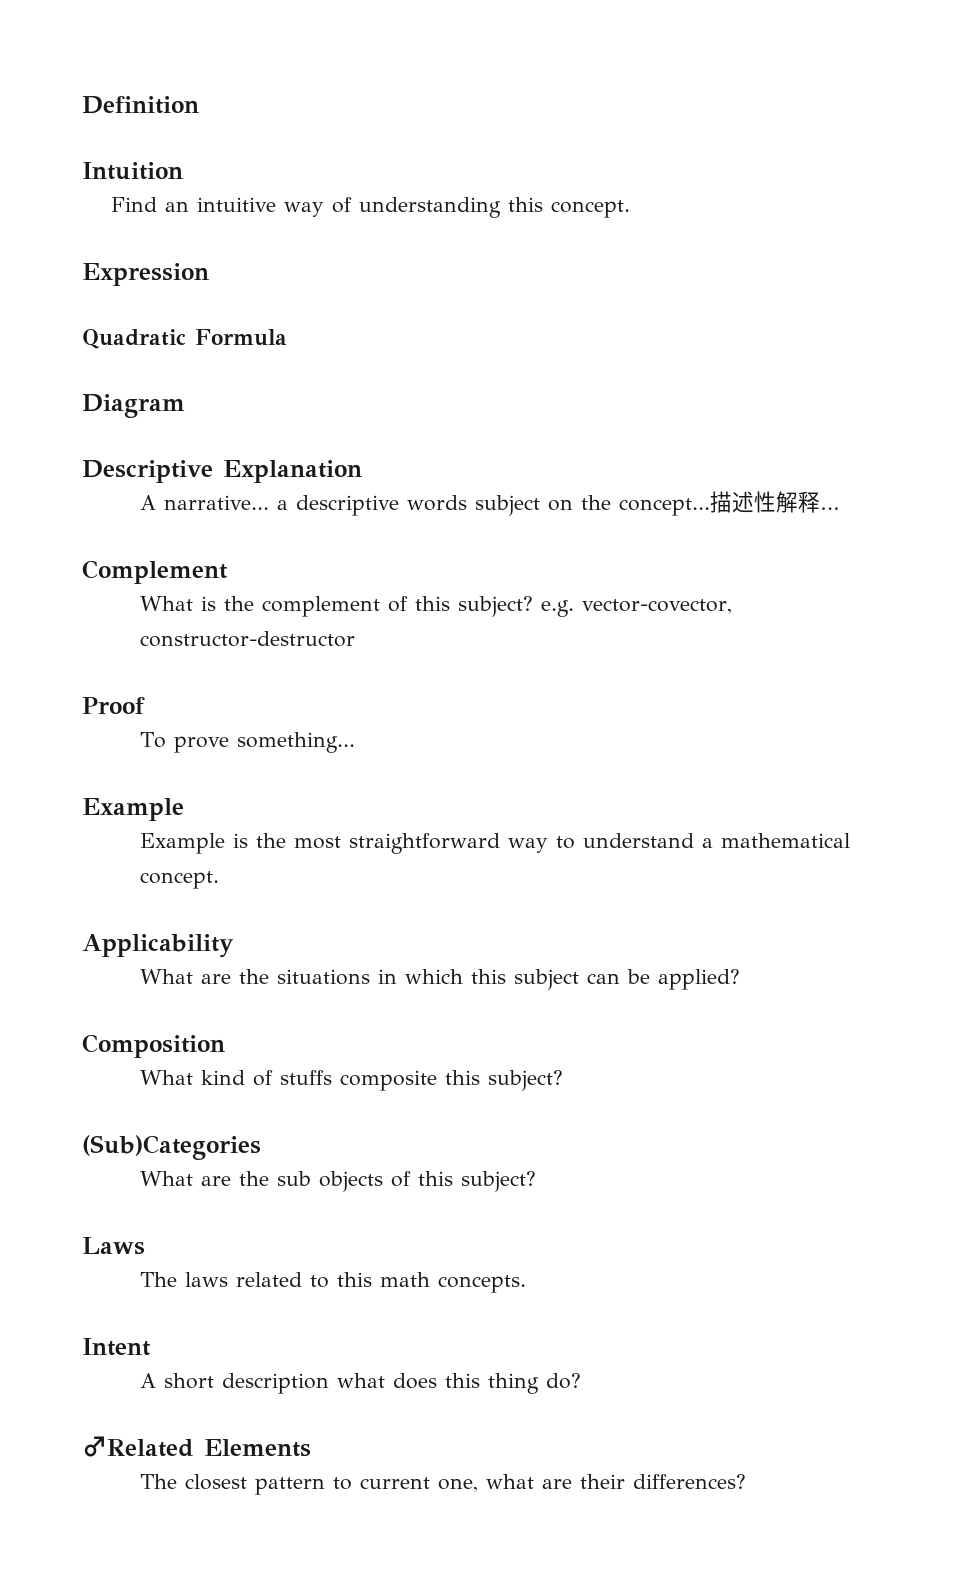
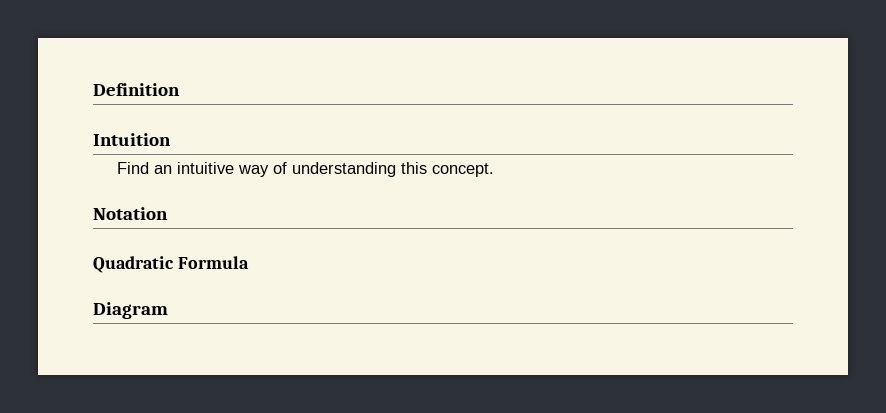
- Expression
+ Notation
- Descriptive Explanation
- A narrative... a descriptive words subject on the concept...描述性解释…
- Complement
- What is the complement of this subject? e.g. vector-covector, constructor-destructor
- Proof
- To prove something...
- Example
- Example is the most straightforward way to understand a mathematical concept.
- Applicability
- What are the situations in which this subject can be applied?
- Composition
- What kind of stuffs composite this subject?
- (Sub)Categories
- What are the sub objects of this subject?
- Laws
- The laws related to this math concepts.
- Intent
- A short description what does this thing do?
- ♂Related Elements
- The closest pattern to current one, what are their differences?

